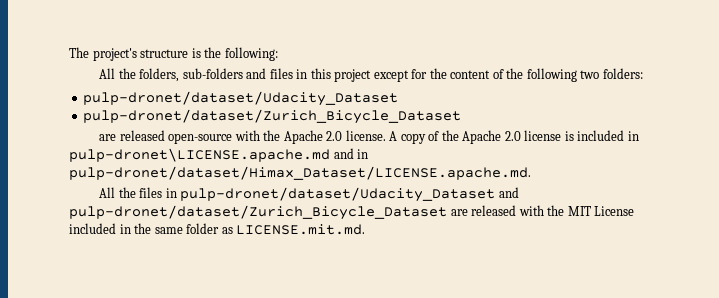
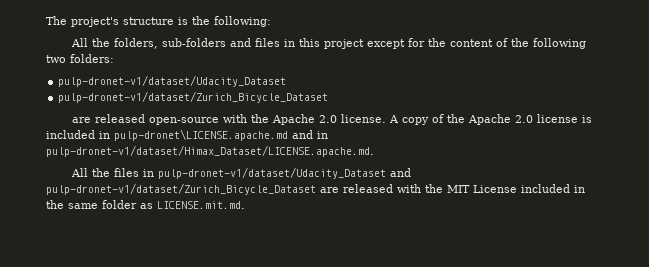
  All the folders, sub-folders and files in this project except for the content of the following two folders:
- pulp-dronet/dataset/Udacity_Dataset
- pulp-dronet/dataset/Zurich_Bicycle_Dataset
+ pulp-dronet-v1/dataset/Udacity_Dataset
+ pulp-dronet-v1/dataset/Zurich_Bicycle_Dataset
- A copy of the Apache 2.0 license is included in pulp-dronet\LICENSE.apache.md and in pulp-dronet/dataset/Himax_Dataset/LICENSE.apache.md.
+ A copy of the Apache 2.0 license is included in pulp-dronet\LICENSE.apache.md and in pulp-dronet-v1/dataset/Himax_Dataset/LICENSE.apache.md.
- All the files in pulp-dronet/dataset/Udacity_Dataset and pulp-dronet/dataset/Zurich_Bicycle_Dataset are released with the MIT License included in the same folder as LICENSE.mit.md.
+ All the files in pulp-dronet-v1/dataset/Udacity_Dataset and pulp-dronet-v1/dataset/Zurich_Bicycle_Dataset are released with the MIT License included in the same folder as LICENSE.mit.md.

